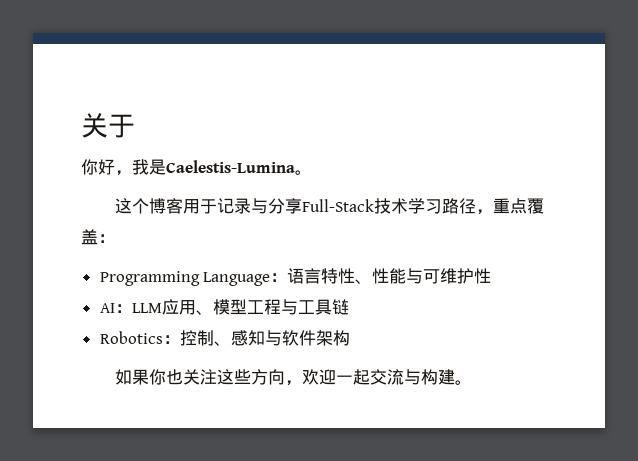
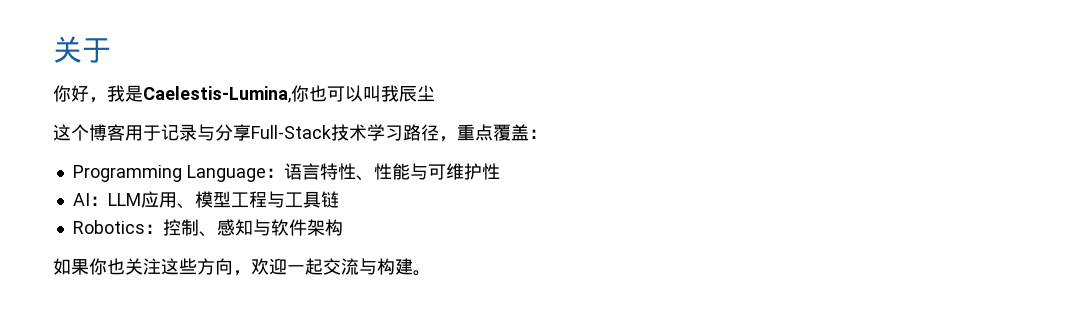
- 你好，我是Caelestis-Lumina。
+ 你好，我是Caelestis-Lumina,你也可以叫我辰尘

